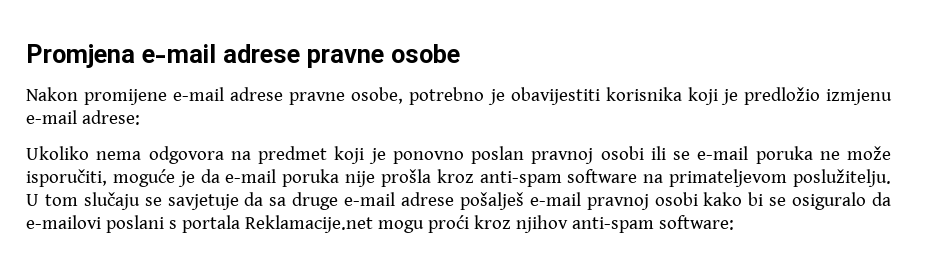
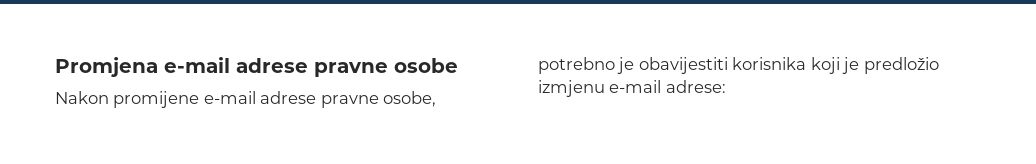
- Ukoliko nema odgovora na predmet koji je ponovno poslan pravnoj osobi ili se e-mail poruka ne može isporučiti, moguće je da e-mail poruka nije prošla kroz anti-spam software na primateljevom poslužitelju. U tom slučaju se savjetuje da sa druge e-mail adrese pošalješ e-mail pravnoj osobi kako bi se osiguralo da e-mailovi poslani s portala Reklamacije.net mogu proći kroz njihov anti-spam software:

